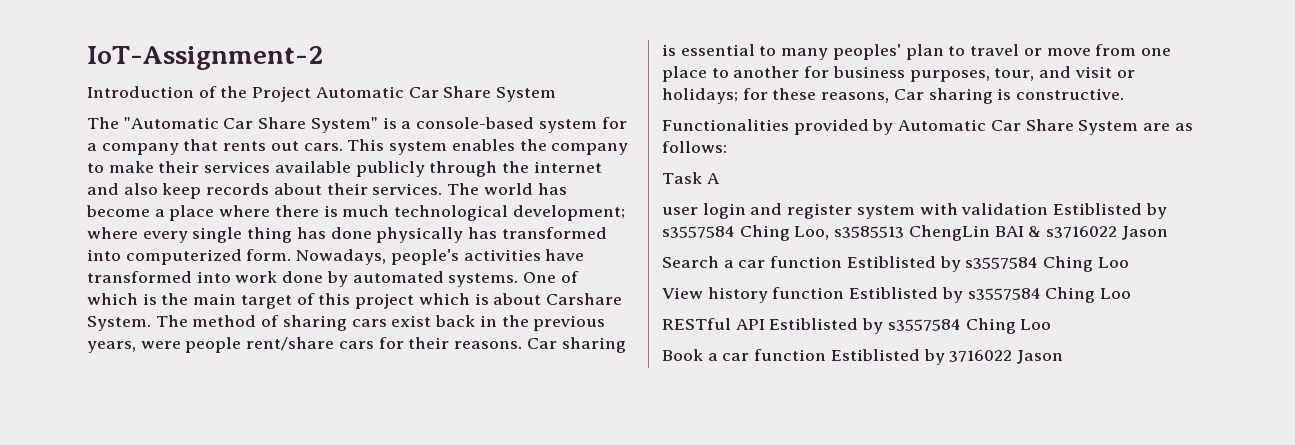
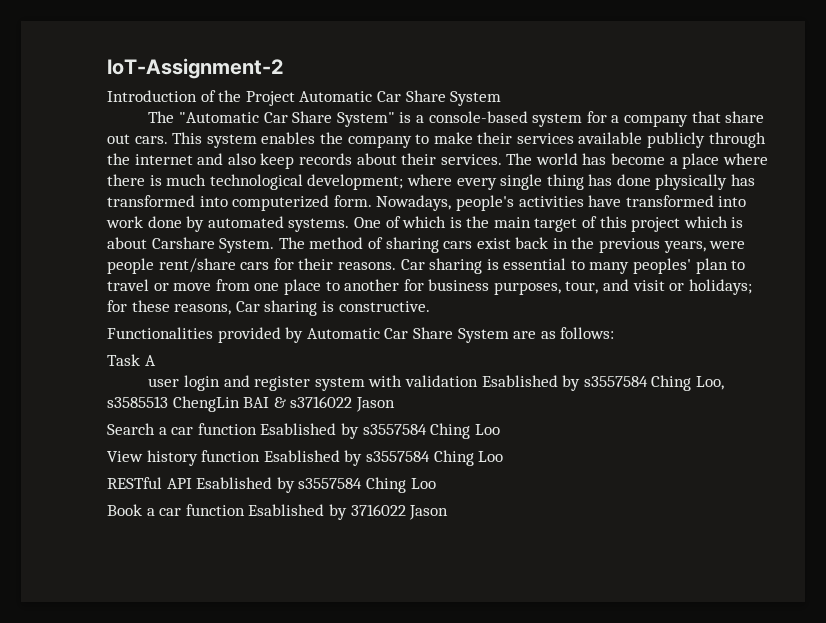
- The "Automatic Car Share System" is a console-based system for a company that rents out cars.
+ The "Automatic Car Share System" is a console-based system for a company that share out cars.
- user login and register system with validation Estiblisted by s3557584 Ching Loo, s3585513 ChengLin BAI & s3716022 Jason
+ user login and register system with validation Esablished by s3557584 Ching Loo, s3585513 ChengLin BAI & s3716022 Jason
- Search a car function Estiblisted by s3557584 Ching Loo
+ Search a car function Esablished by s3557584 Ching Loo
- View history function Estiblisted by s3557584 Ching Loo
+ View history function Esablished by s3557584 Ching Loo
- RESTful API Estiblisted by s3557584 Ching Loo
+ RESTful API Esablished by s3557584 Ching Loo
- Book a car function Estiblisted by 3716022 Jason
+ Book a car function Esablished by 3716022 Jason

